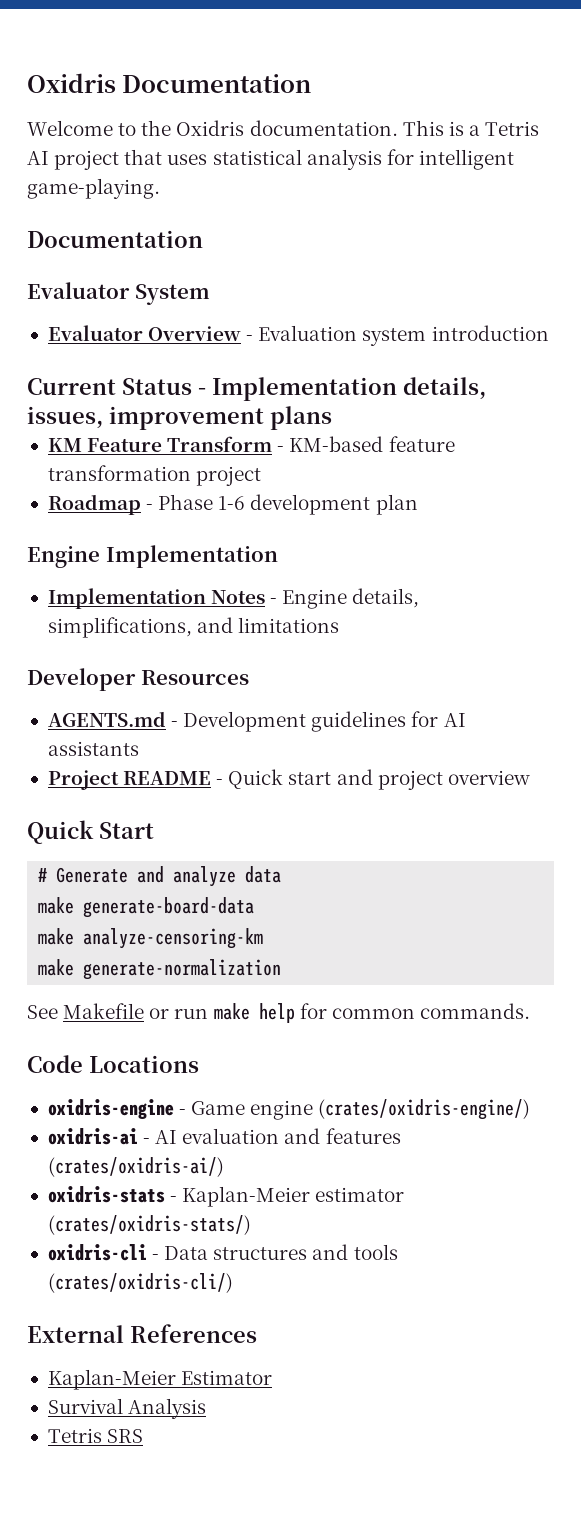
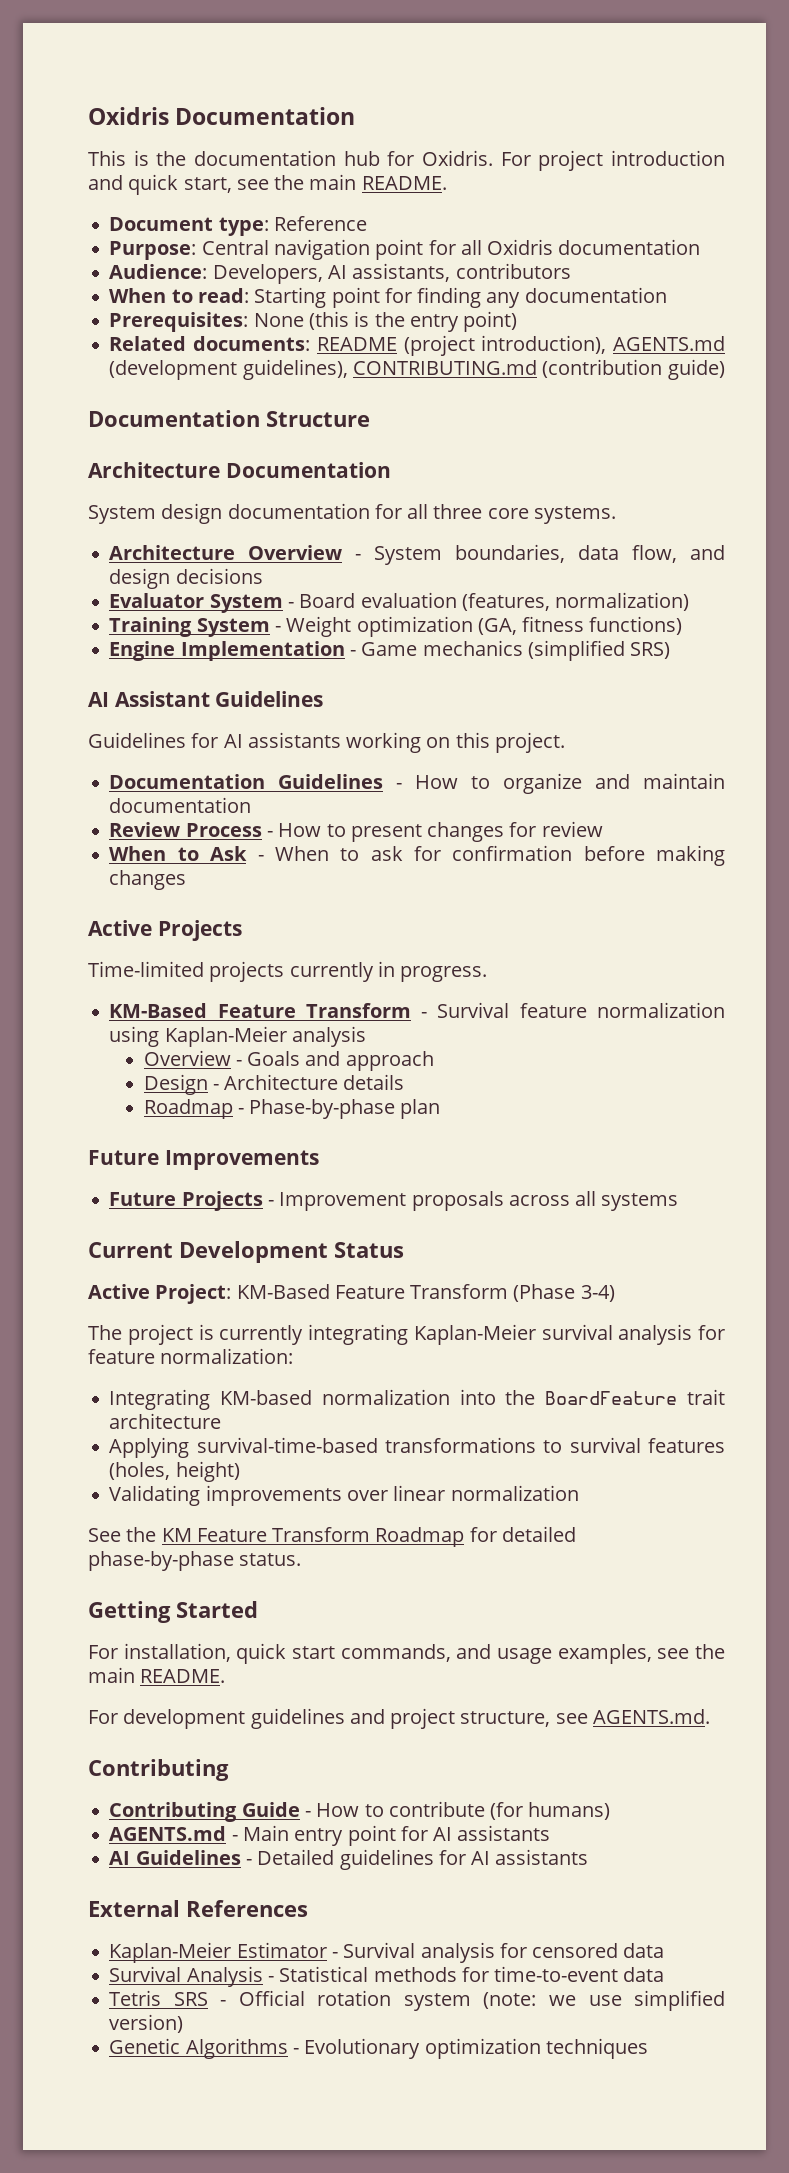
- Welcome to the Oxidris documentation. This is a Tetris AI project that uses statistical analysis for intelligent game-playing.
- Documentation
- Evaluator System
- Evaluator Overview - Evaluation system introduction
+ This is the documentation hub for Oxidris. For project introduction and quick start, see the main README.
+ Document type: Reference
+ Purpose: Central navigation point for all Oxidris documentation
+ Audience: Developers, AI assistants, contributors
+ When to read: Starting point for finding any documentation
+ Prerequisites: None (this is the entry point)
+ Related documents: README (project introduction), AGENTS.md (development guidelines), CONTRIBUTING.md (contribution guide)
+ Documentation Structure
+ Architecture Documentation
+ System design documentation for all three core systems.
+ Architecture Overview - System boundaries, data flow, and design decisions
+ Evaluator System - Board evaluation (features, normalization)
+ Training System - Weight optimization (GA, fitness functions)
+ Engine Implementation - Game mechanics (simplified SRS)
+ AI Assistant Guidelines
+ Guidelines for AI assistants working on this project.
+ Documentation Guidelines - How to organize and maintain documentation
+ Review Process - How to present changes for review
+ When to Ask - When to ask for confirmation before making changes
+ Active Projects
+ Time-limited projects currently in progress.
+ KM-Based Feature Transform - Survival feature normalization using Kaplan-Meier analysis
+ Overview - Goals and approach
+ Design - Architecture details
+ Roadmap - Phase-by-phase plan
+ Future Improvements
+ Future Projects - Improvement proposals across all systems
- Current Status - Implementation details, issues, improvement plans
- KM Feature Transform - KM-based feature transformation project
- Roadmap - Phase 1-6 development plan
- Engine Implementation
- Implementation Notes - Engine details, simplifications, and limitations
- Developer Resources
- AGENTS.md - Development guidelines for AI assistants
- Project README - Quick start and project overview
- Quick Start
- # Generate and analyze data
- make generate-board-data
- make analyze-censoring-km
- make generate-normalization
- See Makefile or run make help for common commands.
- Code Locations
- oxidris-engine - Game engine (crates/oxidris-engine/)
- oxidris-ai - AI evaluation and features (crates/oxidris-ai/)
- oxidris-stats - Kaplan-Meier estimator (crates/oxidris-stats/)
- oxidris-cli - Data structures and tools (crates/oxidris-cli/)
+ Current Development Status
+ Active Project: KM-Based Feature Transform (Phase 3-4)
+ The project is currently integrating Kaplan-Meier survival analysis for feature normalization:
+ Integrating KM-based normalization into the BoardFeature trait architecture
+ Applying survival-time-based transformations to survival features (holes, height)
+ Validating improvements over linear normalization
+ See the KM Feature Transform Roadmap for detailed phase-by-phase status.
+ Getting Started
+ For installation, quick start commands, and usage examples, see the main README.
+ For development guidelines and project structure, see AGENTS.md.
+ Contributing
+ Contributing Guide - How to contribute (for humans)
+ AGENTS.md - Main entry point for AI assistants
+ AI Guidelines - Detailed guidelines for AI assistants
  External References
- Kaplan-Meier Estimator
- Survival Analysis
- Tetris SRS
+ Kaplan-Meier Estimator - Survival analysis for censored data
+ Survival Analysis - Statistical methods for time-to-event data
+ Tetris SRS - Official rotation system (note: we use simplified version)
+ Genetic Algorithms - Evolutionary optimization techniques

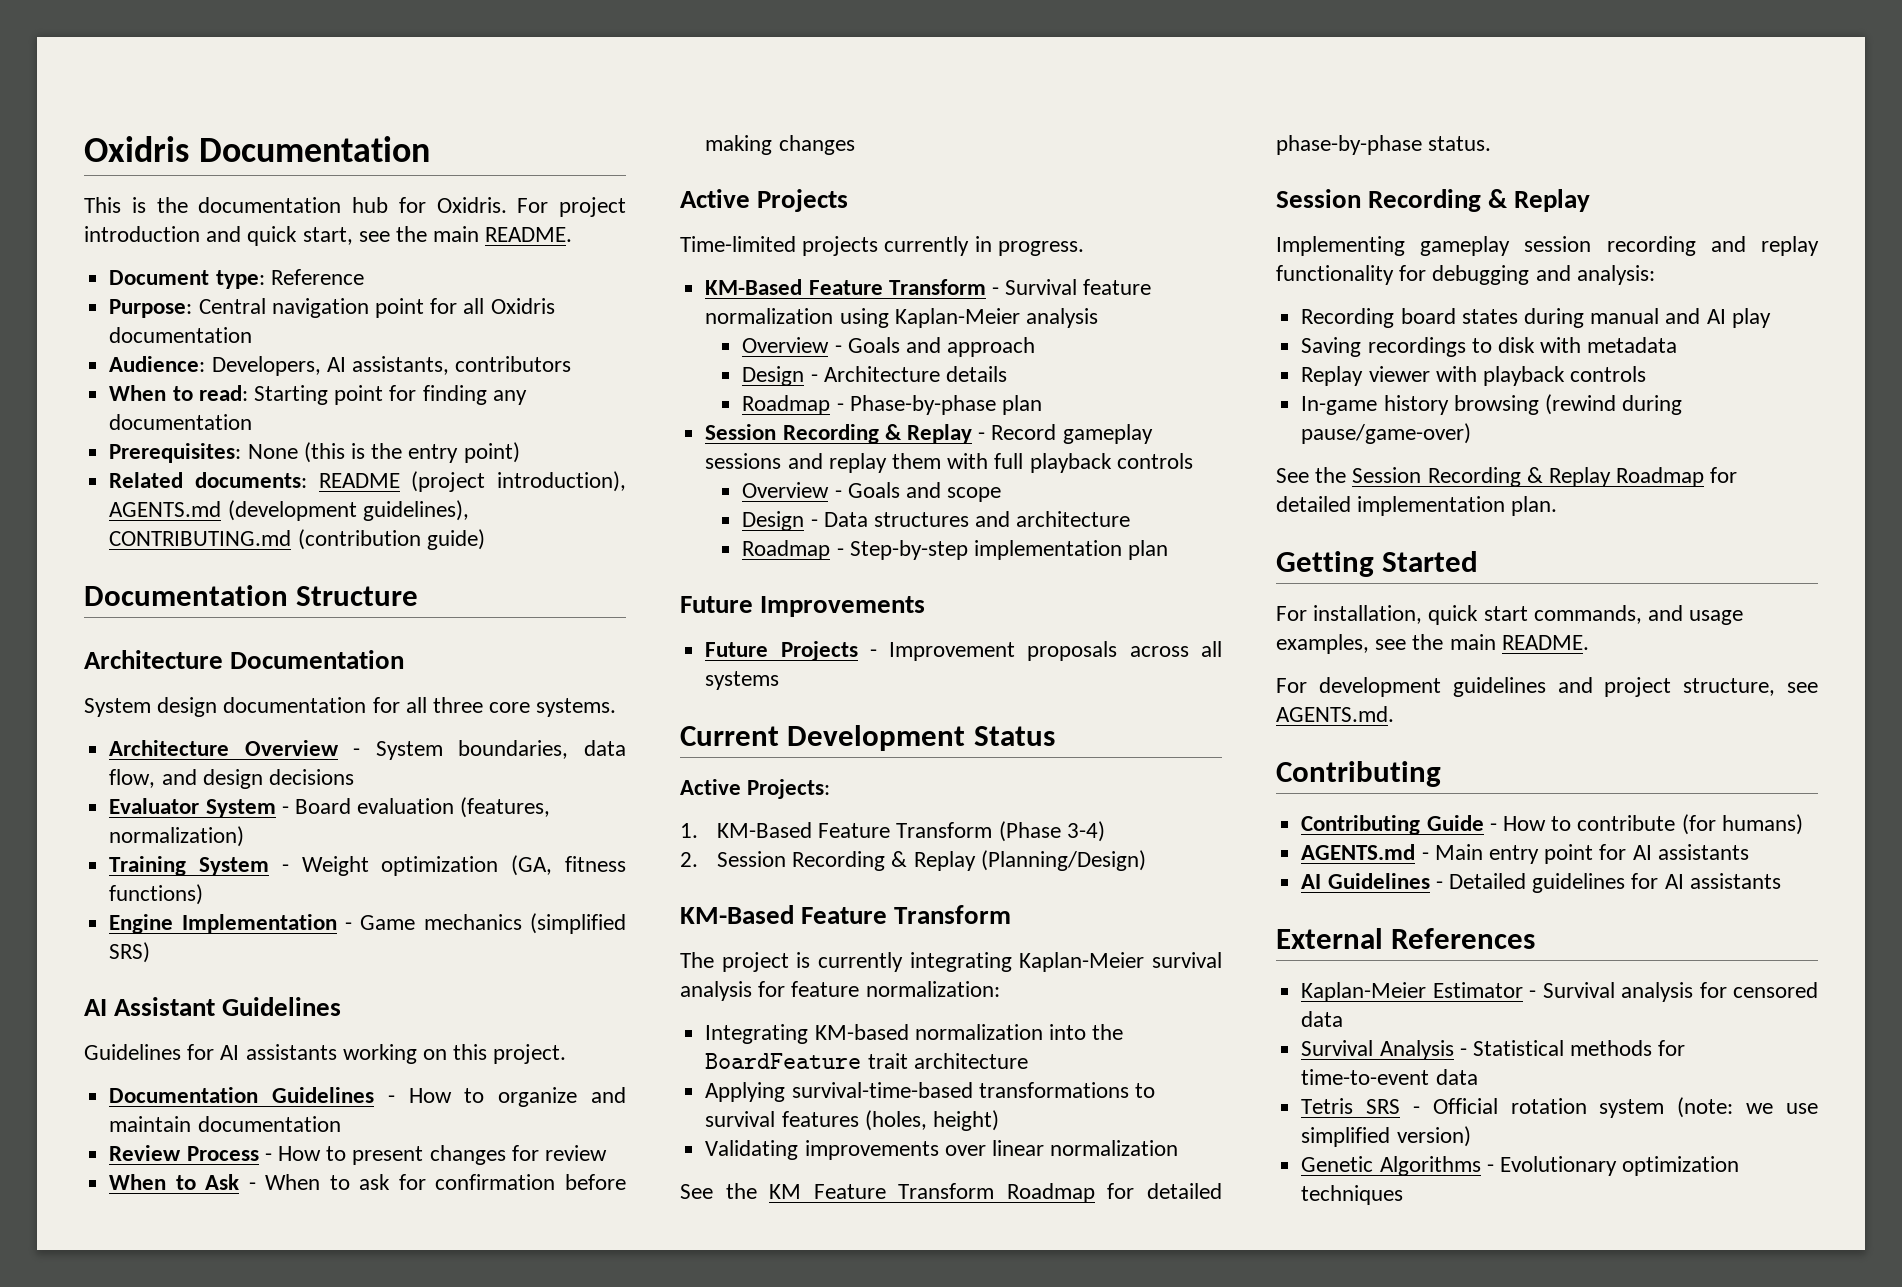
+ Session Recording & Replay - Record gameplay sessions and replay them with full playback controls
+ Overview - Goals and scope
+ Design - Data structures and architecture
+ Roadmap - Step-by-step implementation plan
- Active Project: KM-Based Feature Transform (Phase 3-4)
+ Active Projects:
+ 1. KM-Based Feature Transform (Phase 3-4)
+ 2. Session Recording & Replay (Planning/Design)
+ KM-Based Feature Transform
  See the KM Feature Transform Roadmap for detailed phase-by-phase status.
+ Session Recording & Replay
+ Implementing gameplay session recording and replay functionality for debugging and analysis:
+ Recording board states during manual and AI play
+ Saving recordings to disk with metadata
+ Replay viewer with playback controls
+ In-game history browsing (rewind during pause/game-over)
+ See the Session Recording & Replay Roadmap for detailed implementation plan.

